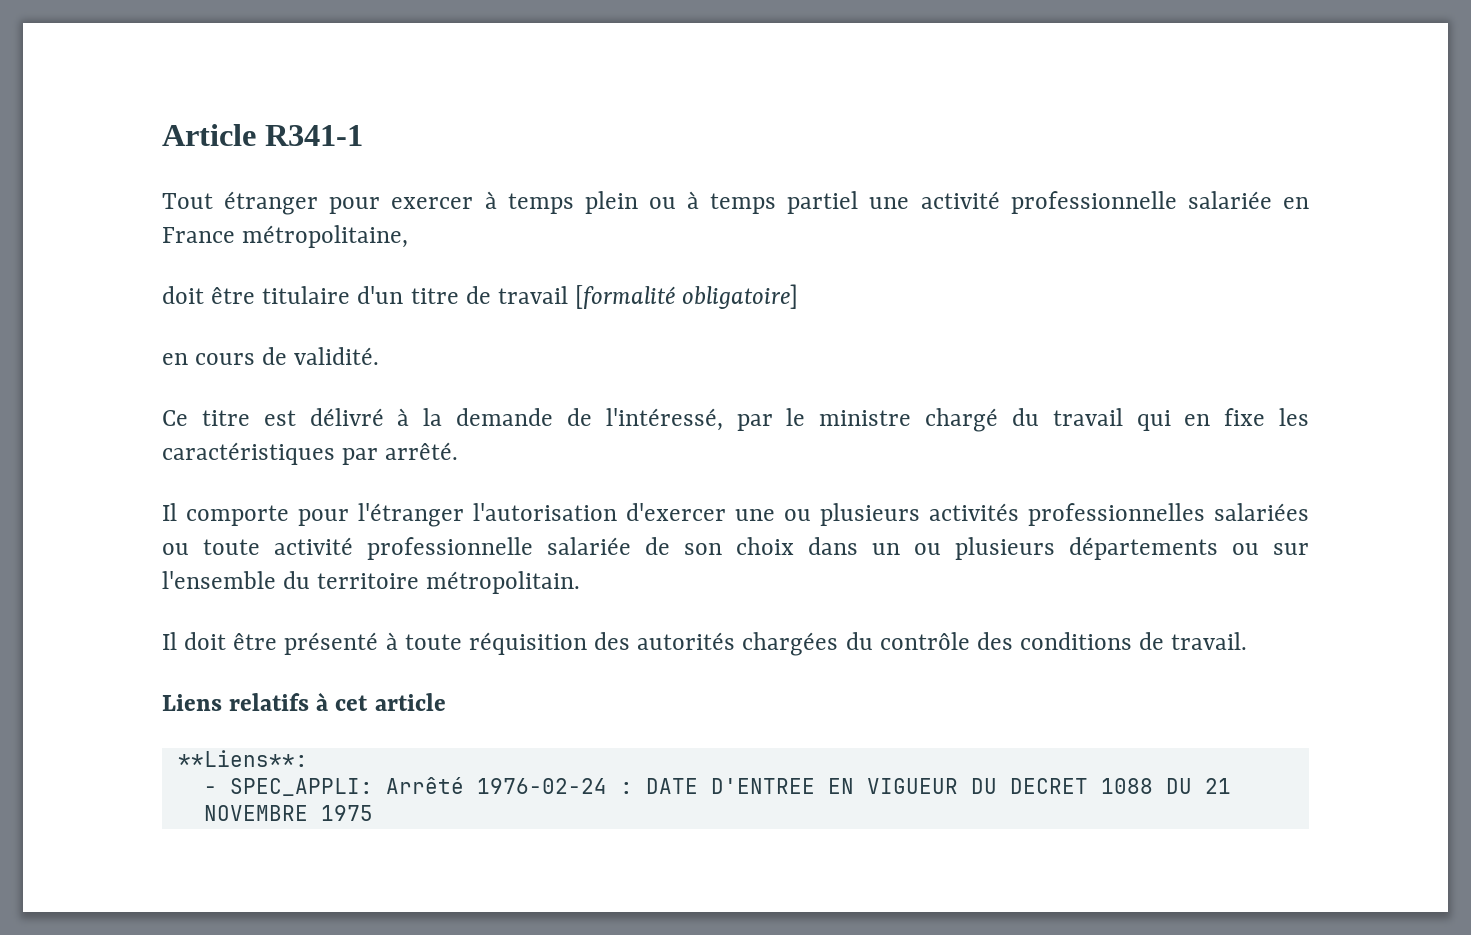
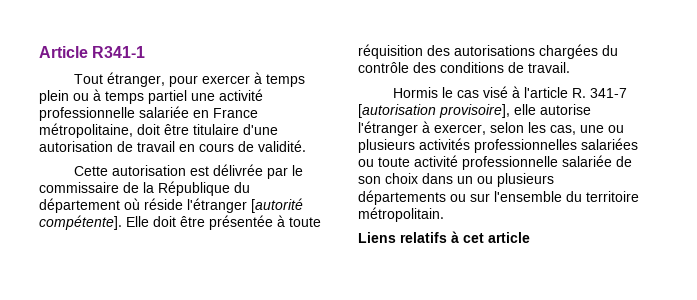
- Tout étranger pour exercer à temps plein ou à temps partiel une activité professionnelle salariée en France métropolitaine,
- doit être titulaire d'un titre de travail [formalité obligatoire]
- en cours de validité.
- Ce titre est délivré à la demande de l'intéressé, par le ministre chargé du travail qui en fixe les caractéristiques par arrêté.
- Il comporte pour l'étranger l'autorisation d'exercer une ou plusieurs activités professionnelles salariées ou toute activité professionnelle salariée de son choix dans un ou plusieurs départements ou sur l'ensemble du territoire métropolitain.
+ Tout étranger, pour exercer à temps plein ou à temps partiel une activité professionnelle salariée en France métropolitaine, doit être titulaire d'une autorisation de travail en cours de validité.
+ Cette autorisation est délivrée par le commissaire de la République du département où réside l'étranger [autorité compétente]. Elle doit être présentée à toute réquisition des autorisations chargées du contrôle des conditions de travail.
+ Hormis le cas visé à l'article R. 341-7 [autorisation provisoire], elle autorise l'étranger à exercer, selon les cas, une ou plusieurs activités professionnelles salariées ou toute activité professionnelle salariée de son choix dans un ou plusieurs départements ou sur l'ensemble du territoire métropolitain.
- Il doit être présenté à toute réquisition des autorités chargées du contrôle des conditions de travail.
- **Liens**:
- - SPEC_APPLI: Arrêté 1976-02-24 : DATE D'ENTREE EN VIGUEUR DU DECRET 1088 DU 21 NOVEMBRE 1975

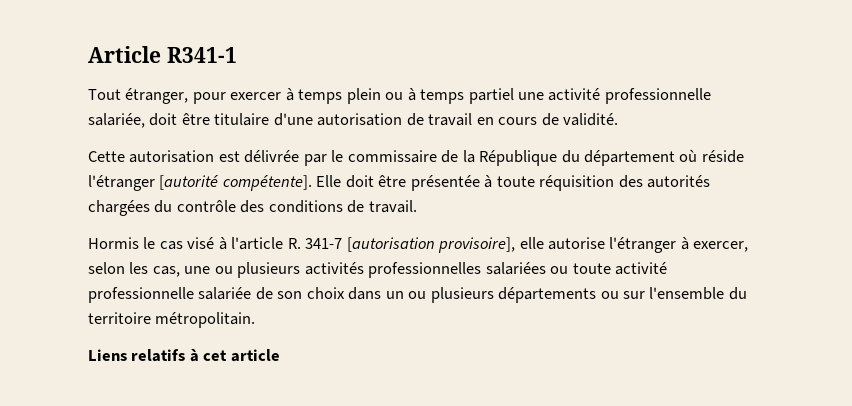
- Tout étranger, pour exercer à temps plein ou à temps partiel une activité professionnelle salariée en France métropolitaine, doit être titulaire d'une autorisation de travail en cours de validité.
+ Tout étranger, pour exercer à temps plein ou à temps partiel une activité professionnelle salariée, doit être titulaire d'une autorisation de travail en cours de validité.
- Elle doit être présentée à toute réquisition des autorisations chargées du contrôle des conditions de travail.
+ Elle doit être présentée à toute réquisition des autorités chargées du contrôle des conditions de travail.

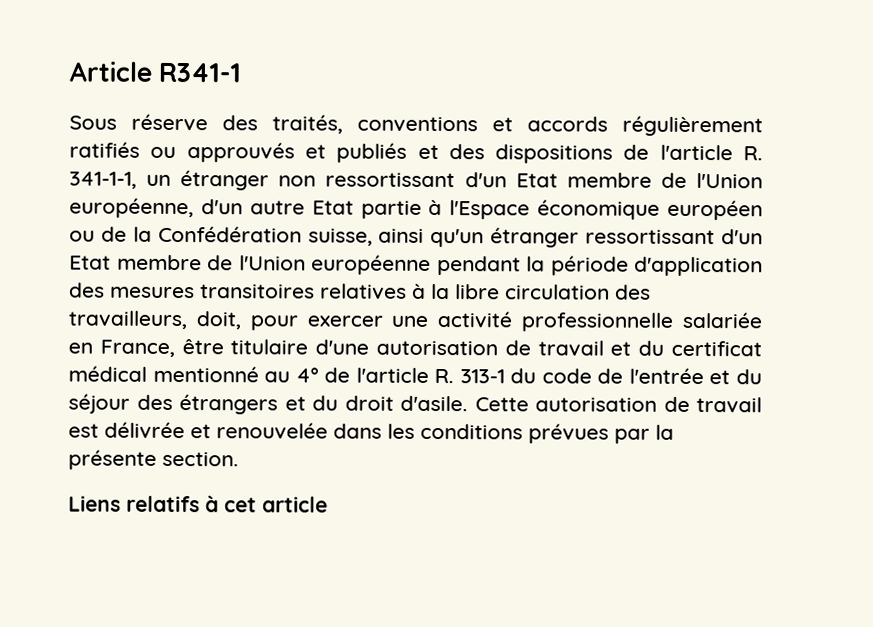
- Tout étranger, pour exercer à temps plein ou à temps partiel une activité professionnelle salariée, doit être titulaire d'une autorisation de travail en cours de validité.
- Cette autorisation est délivrée par le commissaire de la République du département où réside l'étranger [autorité compétente]. Elle doit être présentée à toute réquisition des autorités chargées du contrôle des conditions de travail.
- Hormis le cas visé à l'article R. 341-7 [autorisation provisoire], elle autorise l'étranger à exercer, selon les cas, une ou plusieurs activités professionnelles salariées ou toute activité professionnelle salariée de son choix dans un ou plusieurs départements ou sur l'ensemble du territoire métropolitain.
+ Sous réserve des traités, conventions et accords régulièrement ratifiés ou approuvés et publiés et des dispositions de l'article R. 341-1-1, un étranger non ressortissant d'un Etat membre de l'Union européenne, d'un autre Etat partie à l'Espace économique européen ou de la Confédération suisse, ainsi qu'un étranger ressortissant d'un Etat membre de l'Union européenne pendant la période d'application des mesures transitoires relatives à la libre circulation des travailleurs, doit, pour exercer une activité professionnelle salariée en France, être titulaire d'une autorisation de travail et du certificat médical mentionné au 4° de l'article R. 313-1 du code de l'entrée et du séjour des étrangers et du droit d'asile. Cette autorisation de travail est délivrée et renouvelée dans les conditions prévues par la présente section.

